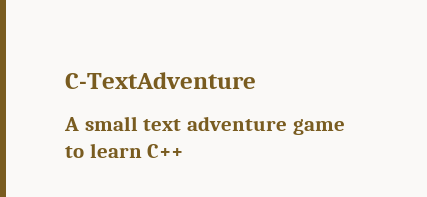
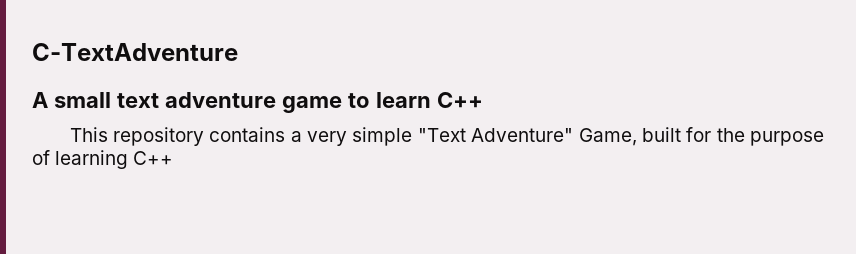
+ This repository contains a very simple "Text Adventure" Game, built for the purpose of learning C++

